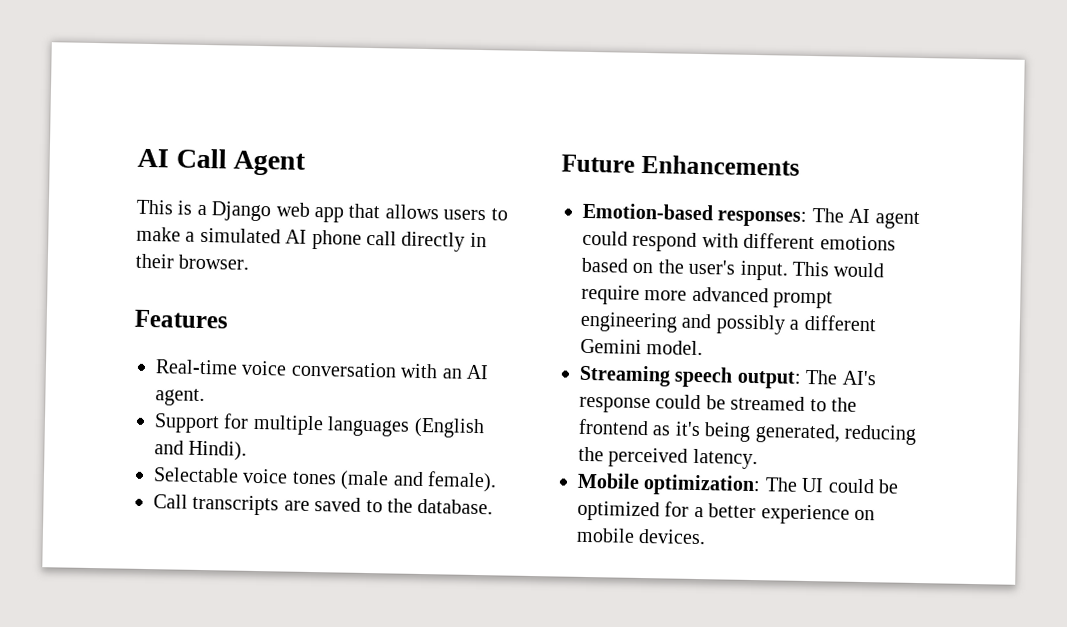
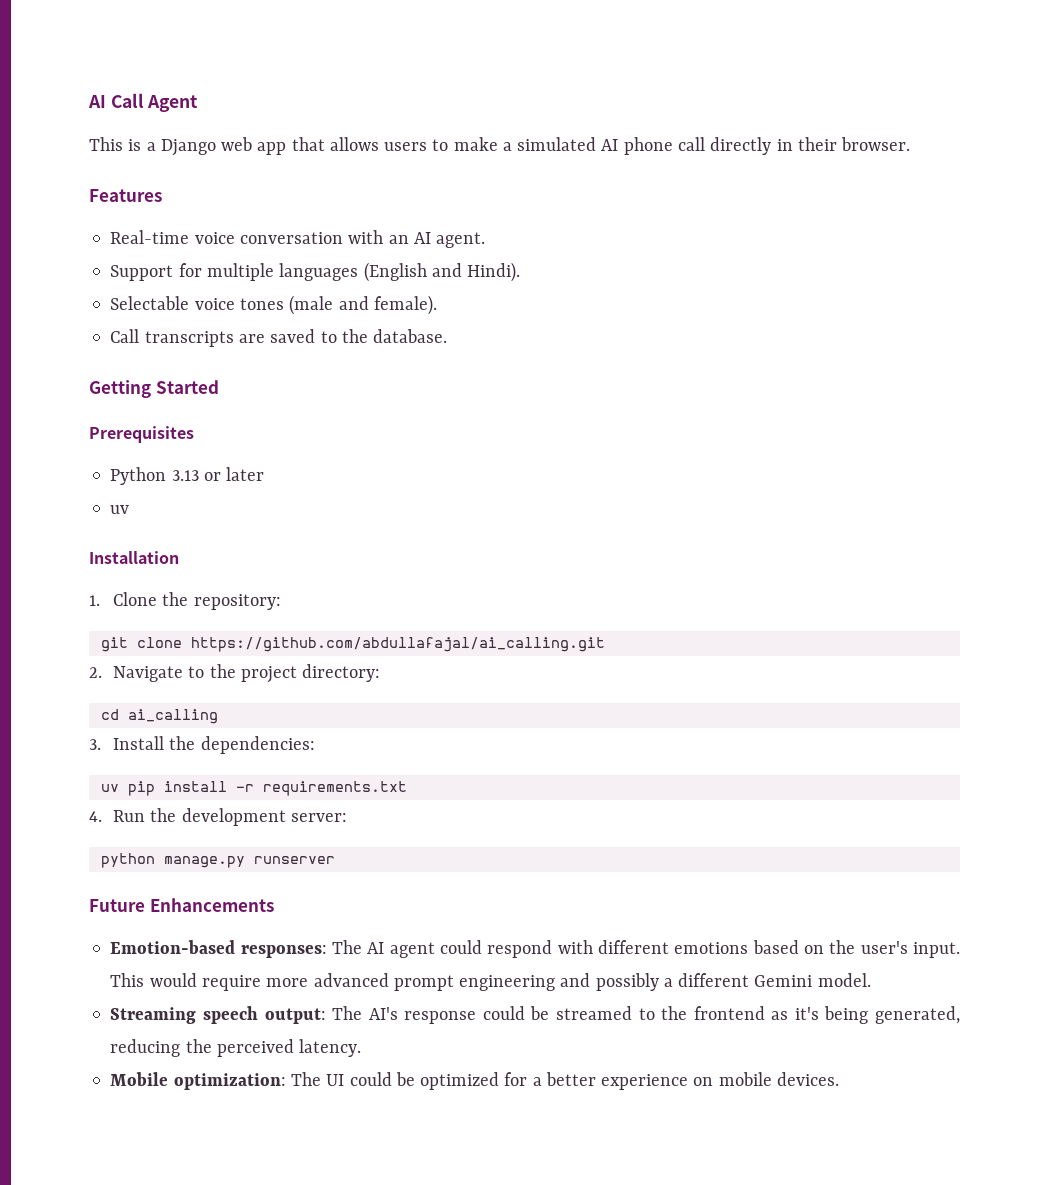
+ Getting Started
+ Prerequisites
+ Python 3.13 or later
+ uv
+ Installation
+ 1. Clone the repository:
+ git clone https://github.com/abdullafajal/ai_calling.git
+ 2. Navigate to the project directory:
+ cd ai_calling
+ 3. Install the dependencies:
+ uv pip install -r requirements.txt
+ 4. Run the development server:
+ python manage.py runserver

